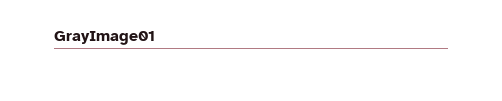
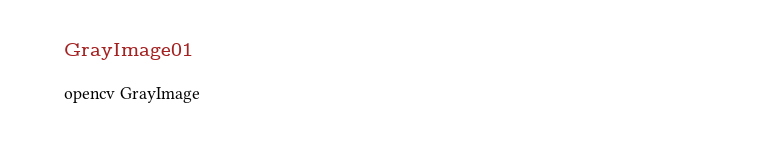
+ opencv GrayImage

